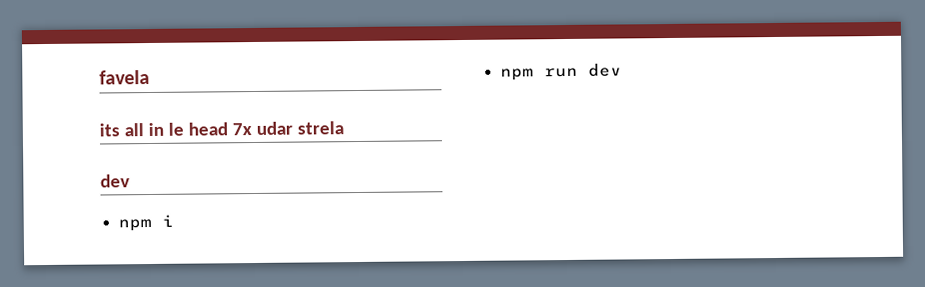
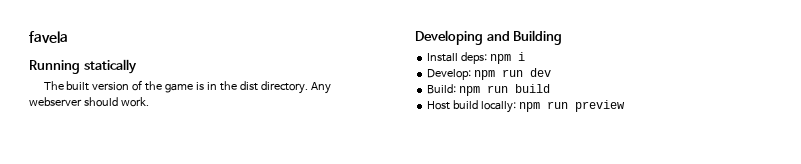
- its all in le head 7x udar strela
- dev
- npm i
+ Running statically
+ The built version of the game is in the dist directory. Any webserver should work.
+ Developing and Building
+ Install deps: npm i
- npm run dev
+ Develop: npm run dev
+ Build: npm run build
+ Host build locally: npm run preview

